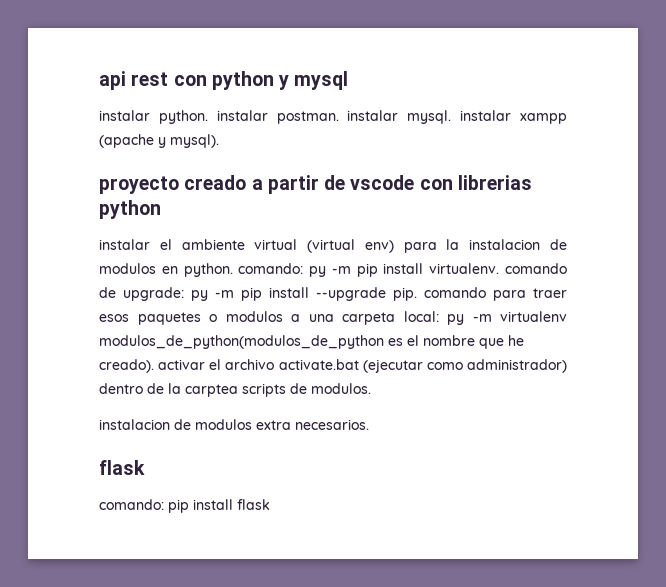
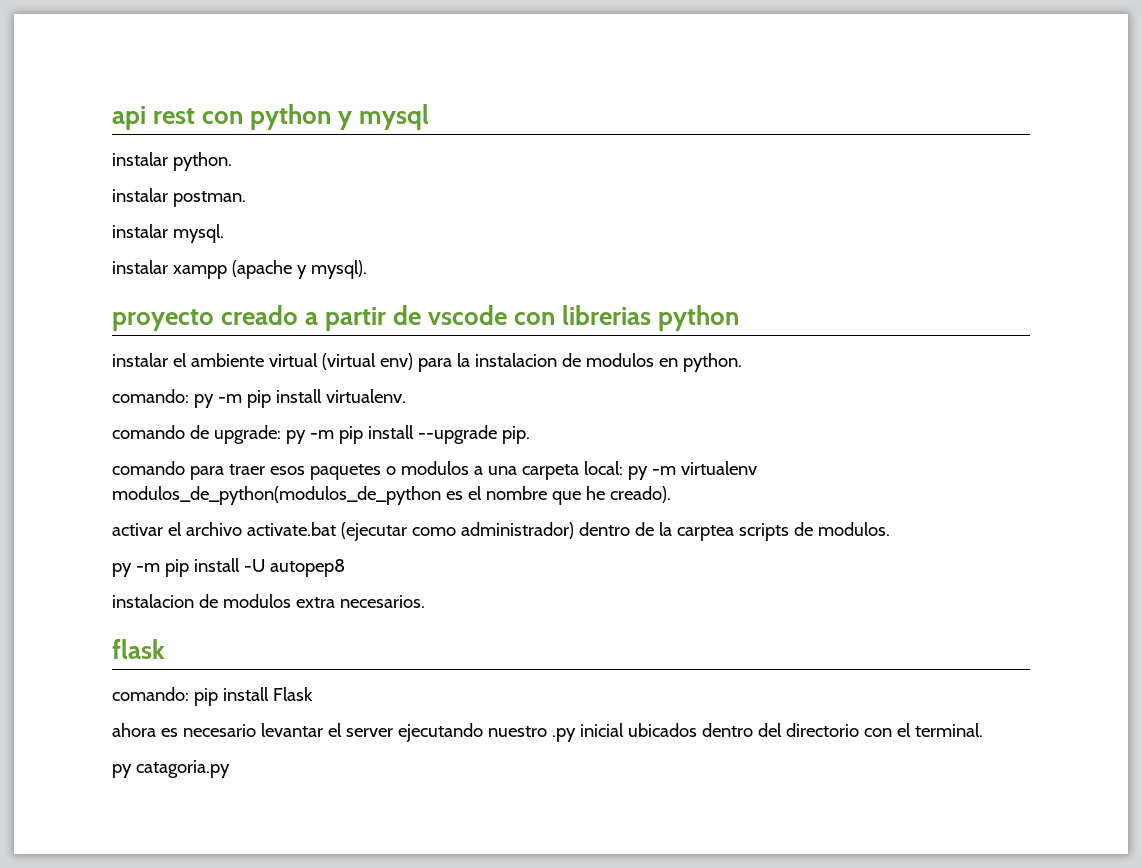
- instalar python. instalar postman. instalar mysql. instalar xampp (apache y mysql).
+ instalar python.
+ instalar postman.
+ instalar mysql.
+ instalar xampp (apache y mysql).
- instalar el ambiente virtual (virtual env) para la instalacion de modulos en python. comando:
+ instalar el ambiente virtual (virtual env) para la instalacion de modulos en python.
+ comando:
- py -m pip install virtualenv. comando de upgrade:
+ py -m pip install virtualenv.
+ comando de upgrade:
- py -m pip install --upgrade pip. comando para traer esos paquetes o modulos a una carpeta local:
+ py -m pip install --upgrade pip.
+ comando para traer esos paquetes o modulos a una carpeta local:
- py -m virtualenv modulos_de_python(modulos_de_python es el nombre que he creado). activar el archivo activate.bat (ejecutar como administrador) dentro de la carptea scripts de modulos.
+ py -m virtualenv modulos_de_python(modulos_de_python es el nombre que he creado).
+ activar el archivo activate.bat (ejecutar como administrador) dentro de la carptea scripts de modulos.
+ py -m pip install -U autopep8
- comando: pip install flask
+ comando: pip install Flask
+ ahora es necesario levantar el server ejecutando nuestro .py inicial ubicados dentro del directorio con el terminal.
+ py catagoria.py

